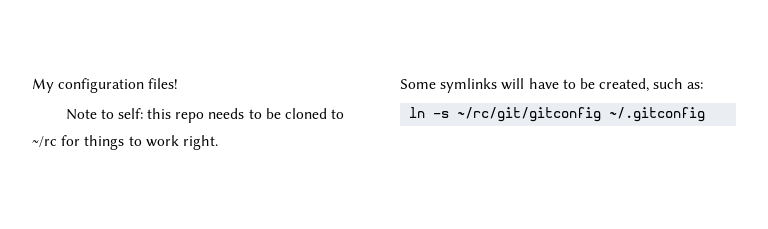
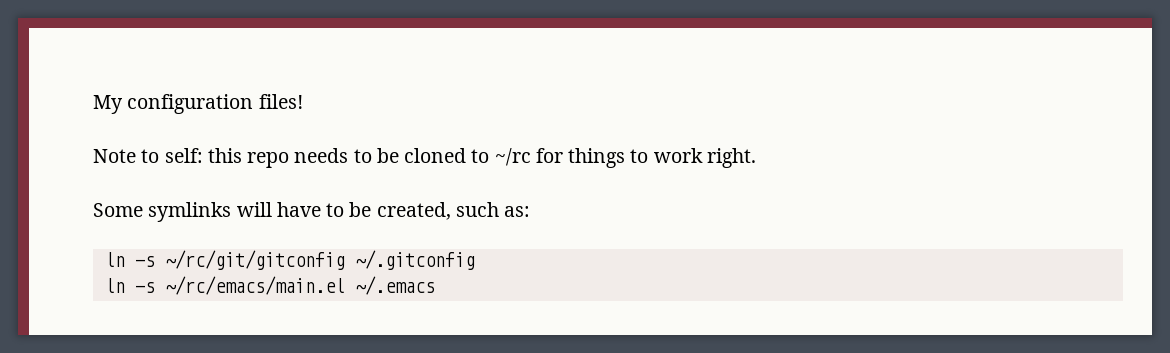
+ ln -s ~/rc/emacs/main.el ~/.emacs

